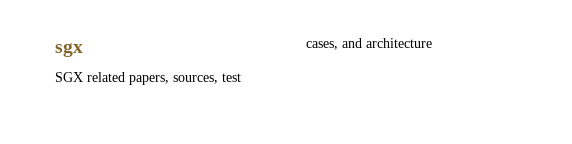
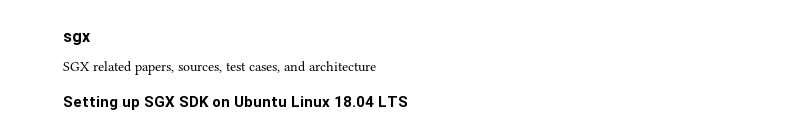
+ Setting up SGX SDK on Ubuntu Linux 18.04 LTS

